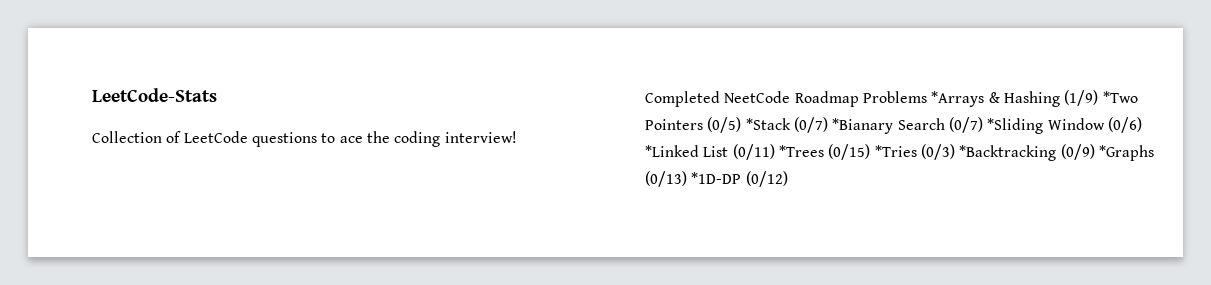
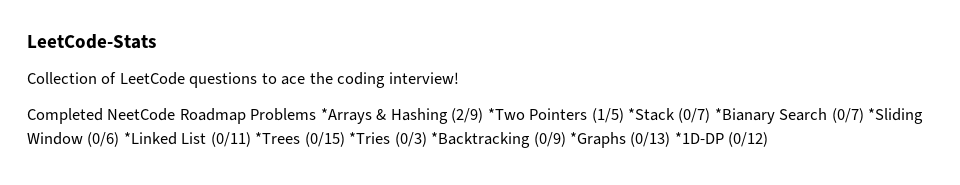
- Completed NeetCode Roadmap Problems *Arrays & Hashing (1/9) *Two Pointers (0/5) *Stack (0/7) *Bianary Search (0/7) *Sliding Window (0/6) *Linked List (0/11) *Trees (0/15) *Tries (0/3) *Backtracking (0/9) *Graphs (0/13) *1D-DP (0/12)
+ Completed NeetCode Roadmap Problems *Arrays & Hashing (2/9) *Two Pointers (1/5) *Stack (0/7) *Bianary Search (0/7) *Sliding Window (0/6) *Linked List (0/11) *Trees (0/15) *Tries (0/3) *Backtracking (0/9) *Graphs (0/13) *1D-DP (0/12)

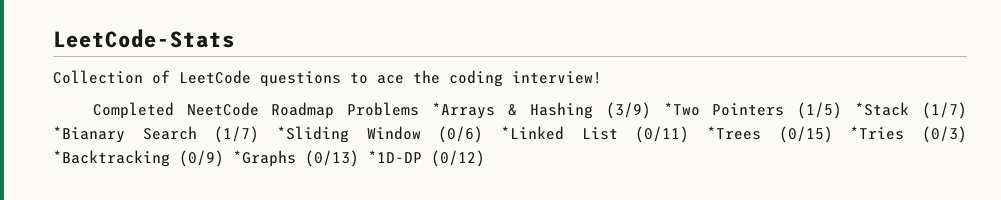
- Completed NeetCode Roadmap Problems *Arrays & Hashing (2/9) *Two Pointers (1/5) *Stack (0/7) *Bianary Search (0/7) *Sliding Window (0/6) *Linked List (0/11) *Trees (0/15) *Tries (0/3) *Backtracking (0/9) *Graphs (0/13) *1D-DP (0/12)
+ Completed NeetCode Roadmap Problems *Arrays & Hashing (3/9) *Two Pointers (1/5) *Stack (1/7) *Bianary Search (1/7) *Sliding Window (0/6) *Linked List (0/11) *Trees (0/15) *Tries (0/3) *Backtracking (0/9) *Graphs (0/13) *1D-DP (0/12)

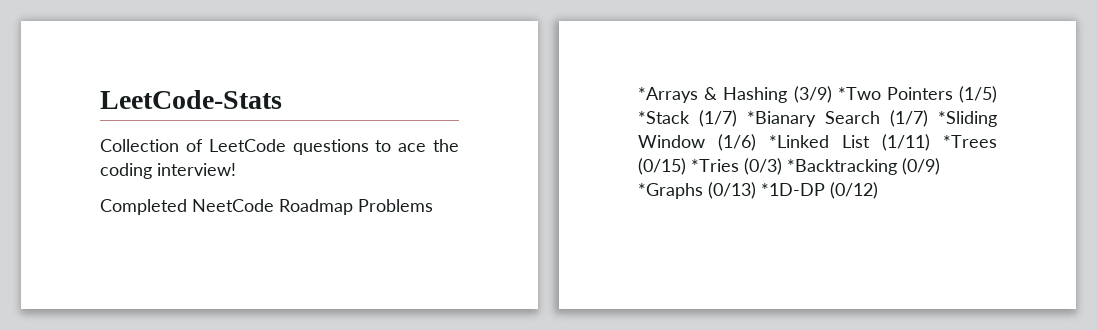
- Completed NeetCode Roadmap Problems *Arrays & Hashing (3/9) *Two Pointers (1/5) *Stack (1/7) *Bianary Search (1/7) *Sliding Window (0/6) *Linked List (0/11) *Trees (0/15) *Tries (0/3) *Backtracking (0/9) *Graphs (0/13) *1D-DP (0/12)
+ Completed NeetCode Roadmap Problems *Arrays & Hashing (3/9) *Two Pointers (1/5) *Stack (1/7) *Bianary Search (1/7) *Sliding Window (1/6) *Linked List (1/11) *Trees (0/15) *Tries (0/3) *Backtracking (0/9) *Graphs (0/13) *1D-DP (0/12)

